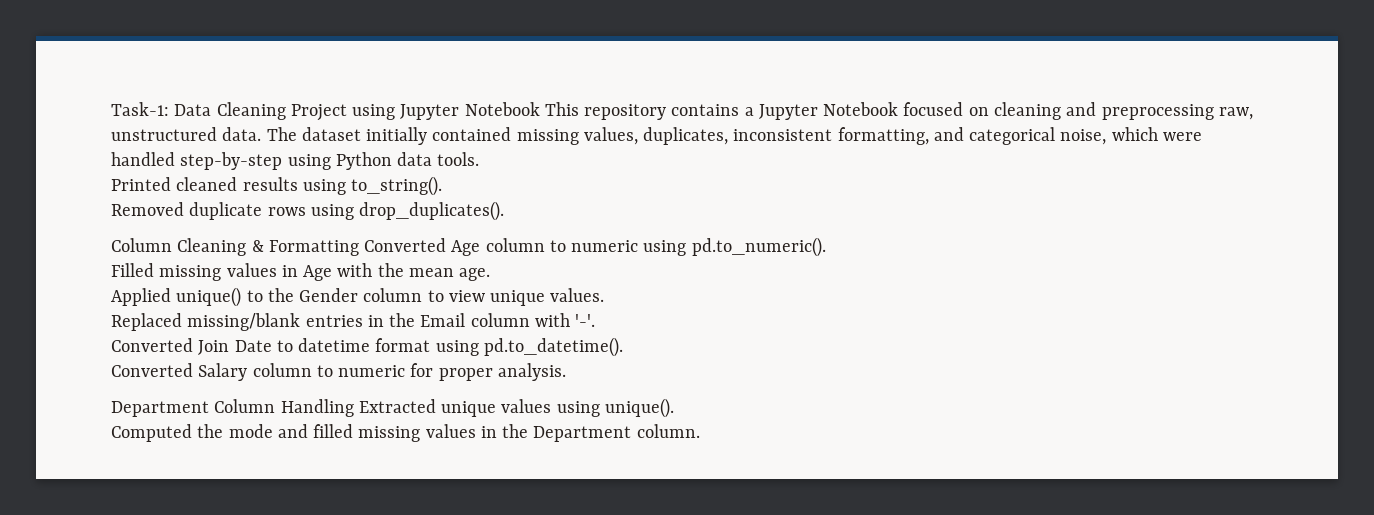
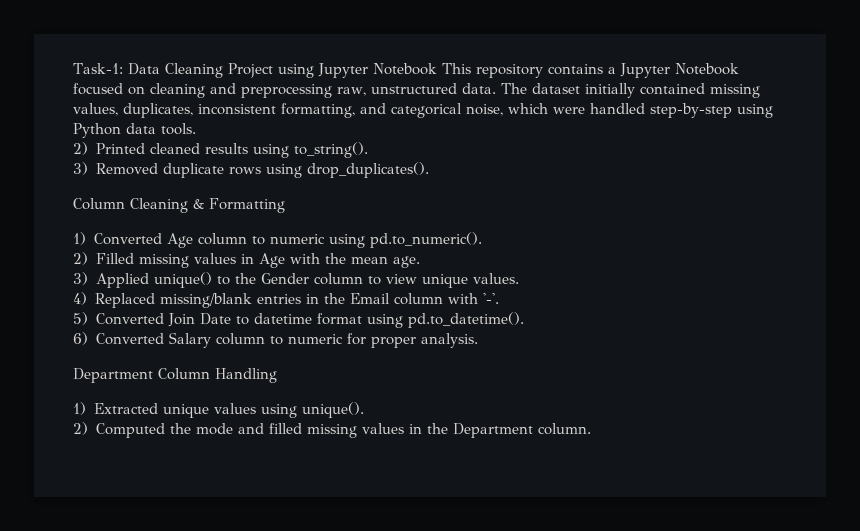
- Printed cleaned results using to_string().
+ 2) Printed cleaned results using to_string().
- Removed duplicate rows using drop_duplicates().
+ 3) Removed duplicate rows using drop_duplicates().
- Column Cleaning & Formatting Converted Age column to numeric using pd.to_numeric().
+ Column Cleaning & Formatting
+ 1) Converted Age column to numeric using pd.to_numeric().
- Filled missing values in Age with the mean age.
+ 2) Filled missing values in Age with the mean age.
- Applied unique() to the Gender column to view unique values.
+ 3) Applied unique() to the Gender column to view unique values.
- Replaced missing/blank entries in the Email column with '-'.
+ 4) Replaced missing/blank entries in the Email column with '-'.
- Converted Join Date to datetime format using pd.to_datetime().
+ 5) Converted Join Date to datetime format using pd.to_datetime().
- Converted Salary column to numeric for proper analysis.
+ 6) Converted Salary column to numeric for proper analysis.
- Department Column Handling Extracted unique values using unique().
+ Department Column Handling
+ 1) Extracted unique values using unique().
- Computed the mode and filled missing values in the Department column.
+ 2) Computed the mode and filled missing values in the Department column.

